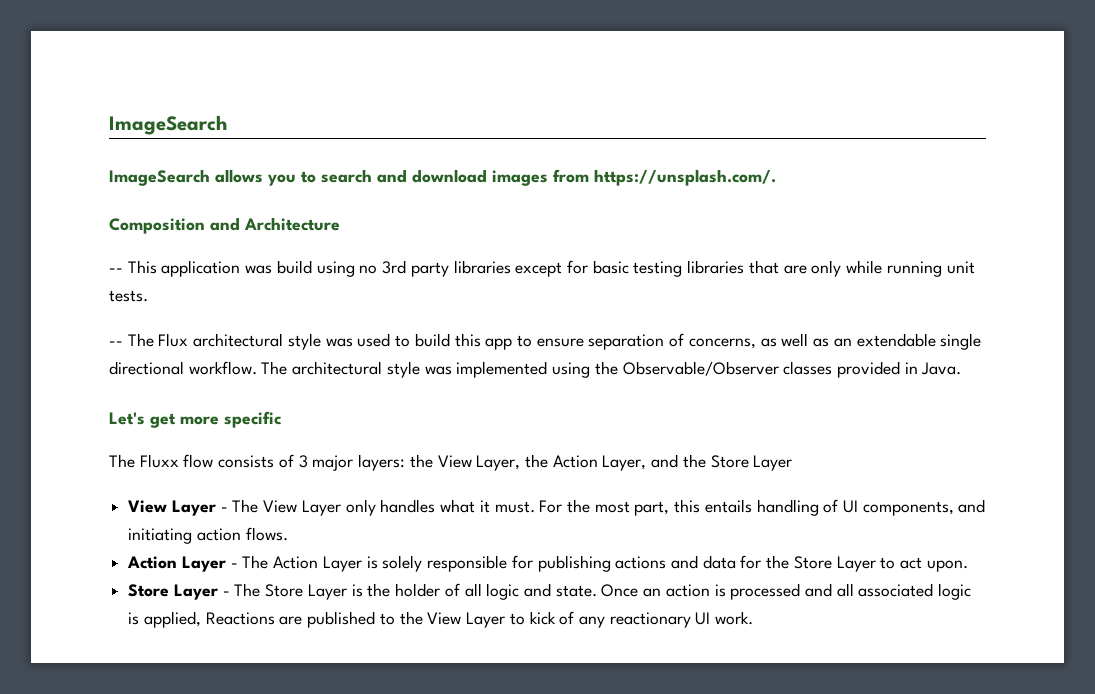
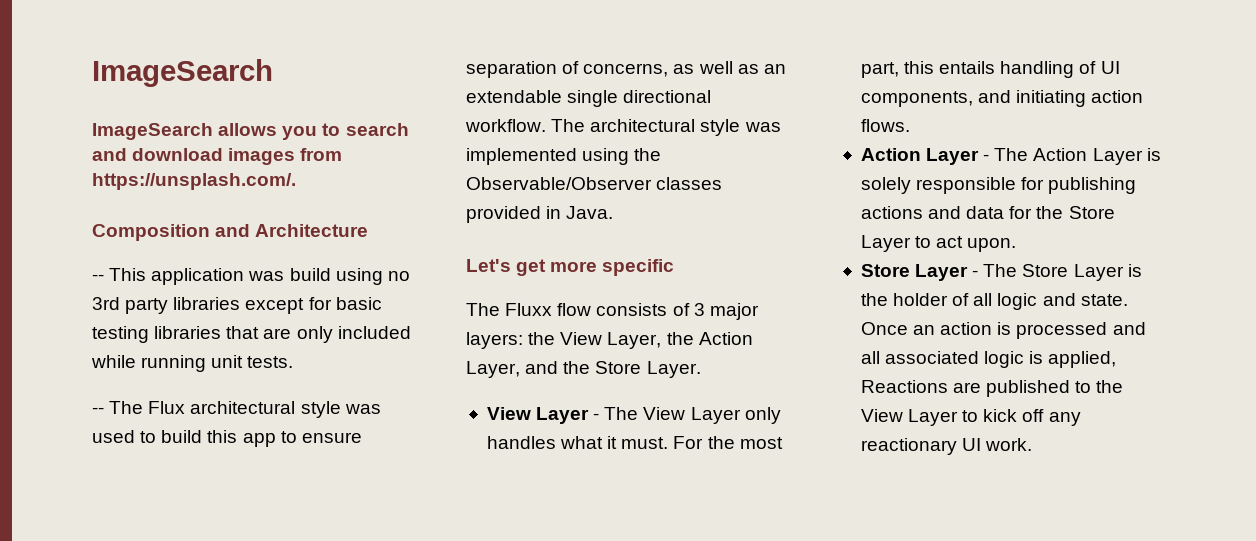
- -- This application was build using no 3rd party libraries except for basic testing libraries that are only while running unit tests.
+ -- This application was build using no 3rd party libraries except for basic testing libraries that are only included while running unit tests.
- The Fluxx flow consists of 3 major layers: the View Layer, the Action Layer, and the Store Layer
+ The Fluxx flow consists of 3 major layers: the View Layer, the Action Layer, and the Store Layer.
- Once an action is processed and all associated logic is applied, Reactions are published to the View Layer to kick of any reactionary UI work.
+ Once an action is processed and all associated logic is applied, Reactions are published to the View Layer to kick off any reactionary UI work.

